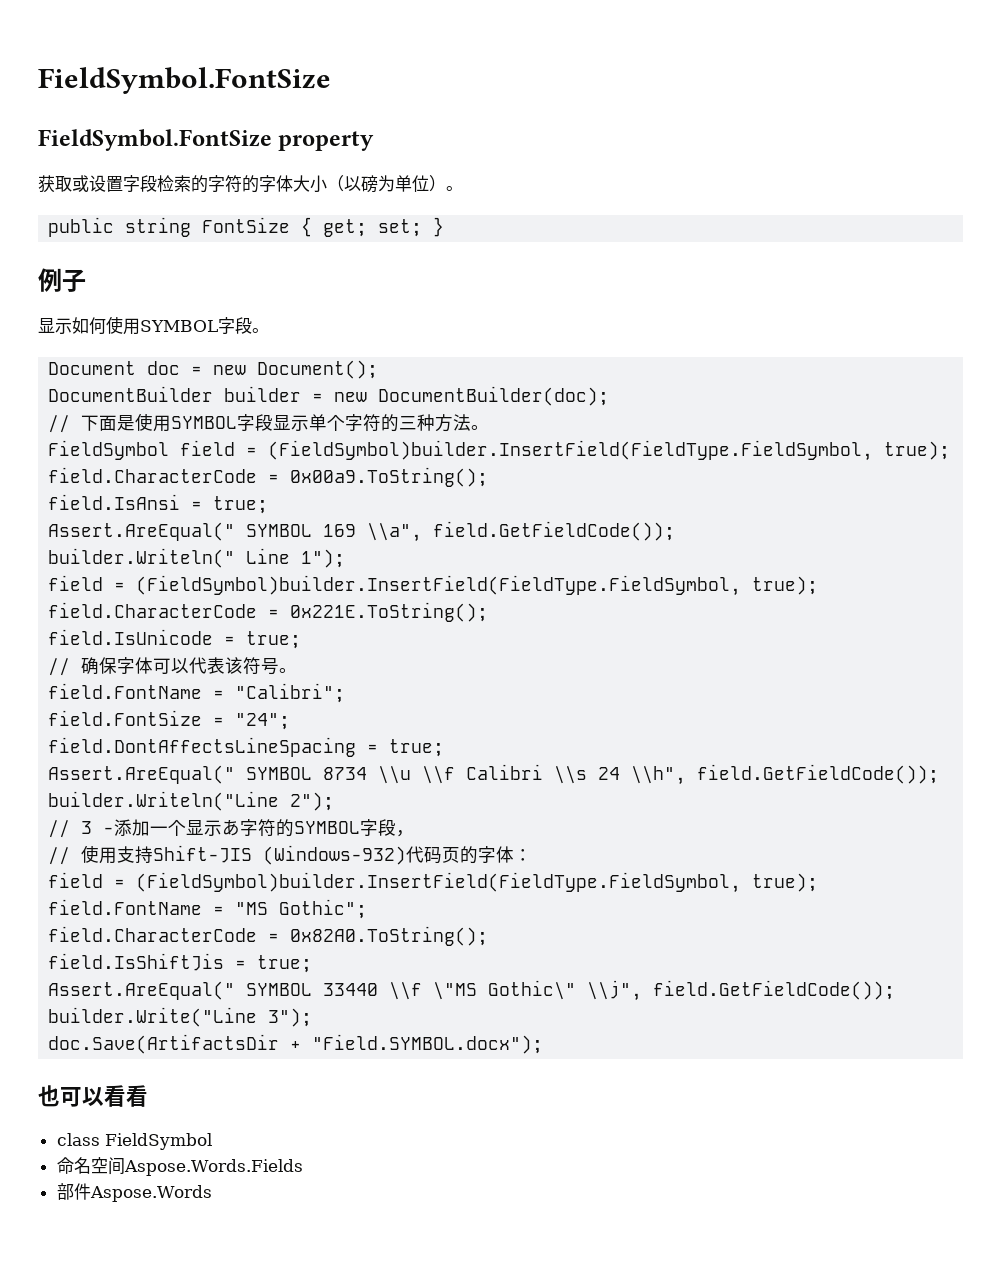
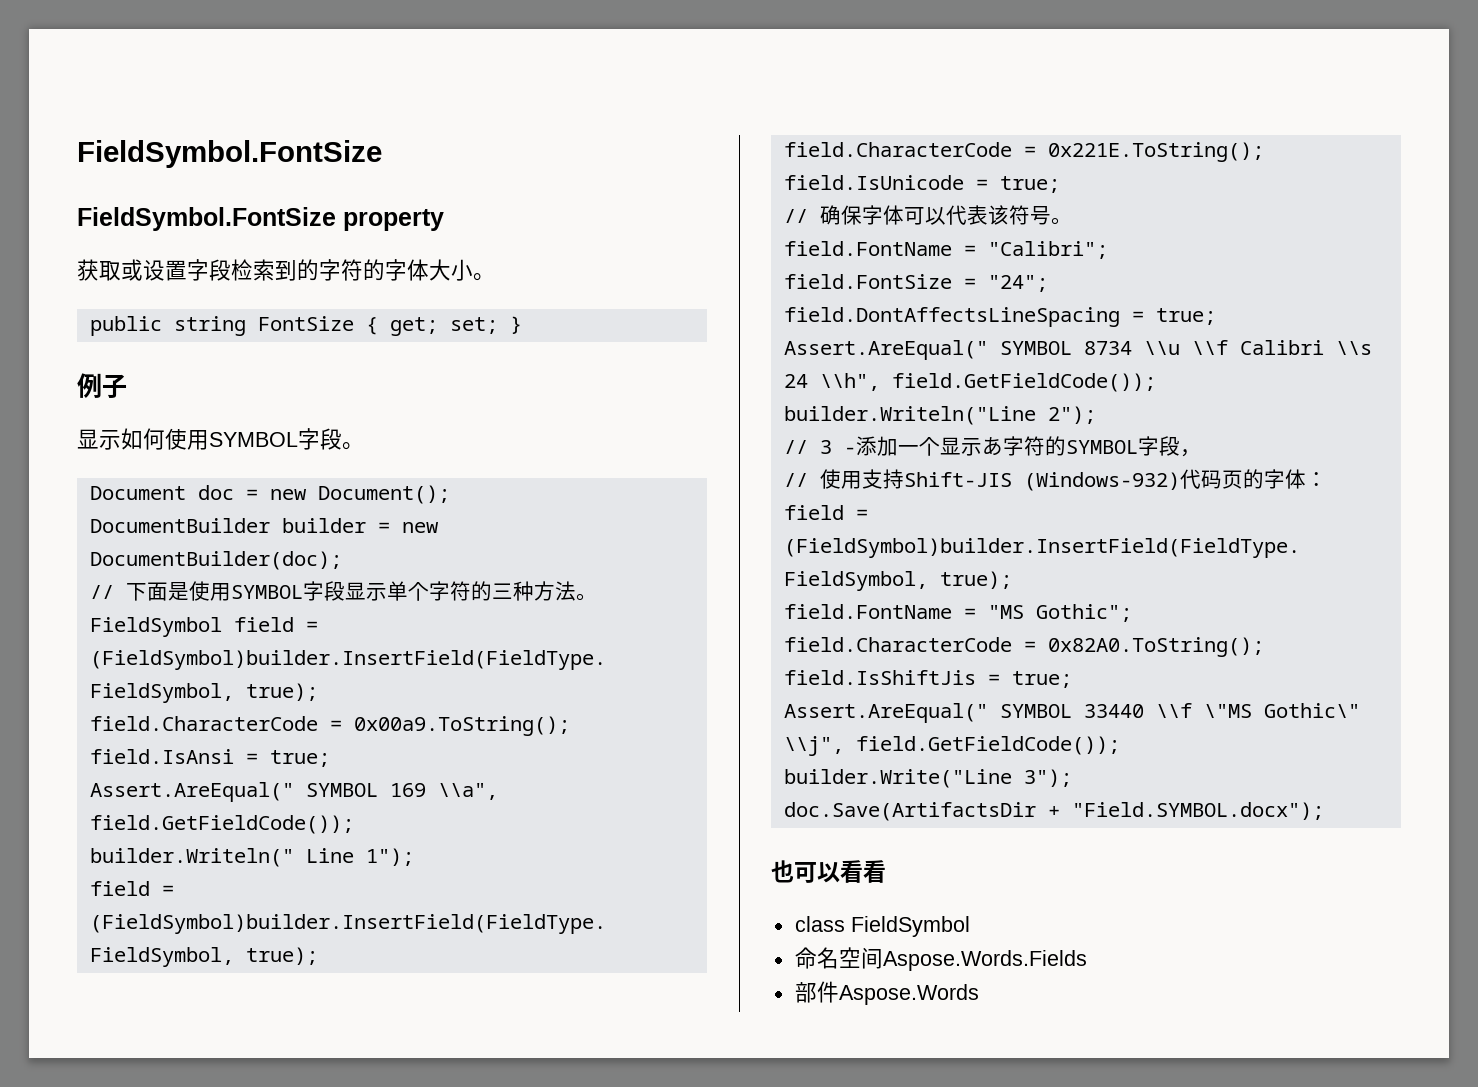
- 获取或设置字段检索的字符的字体大小（以磅为单位）。
+ 获取或设置字段检索到的字符的字体大小。

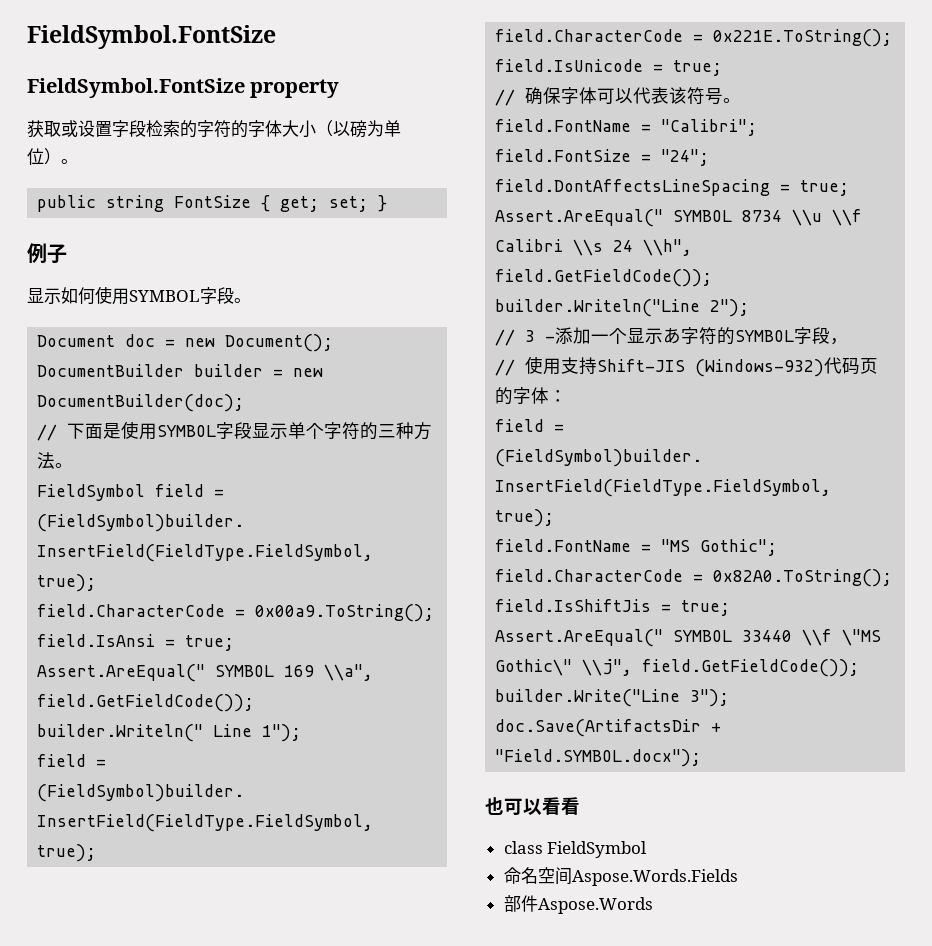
- 获取或设置字段检索到的字符的字体大小。
+ 获取或设置字段检索的字符的字体大小（以磅为单位）。

